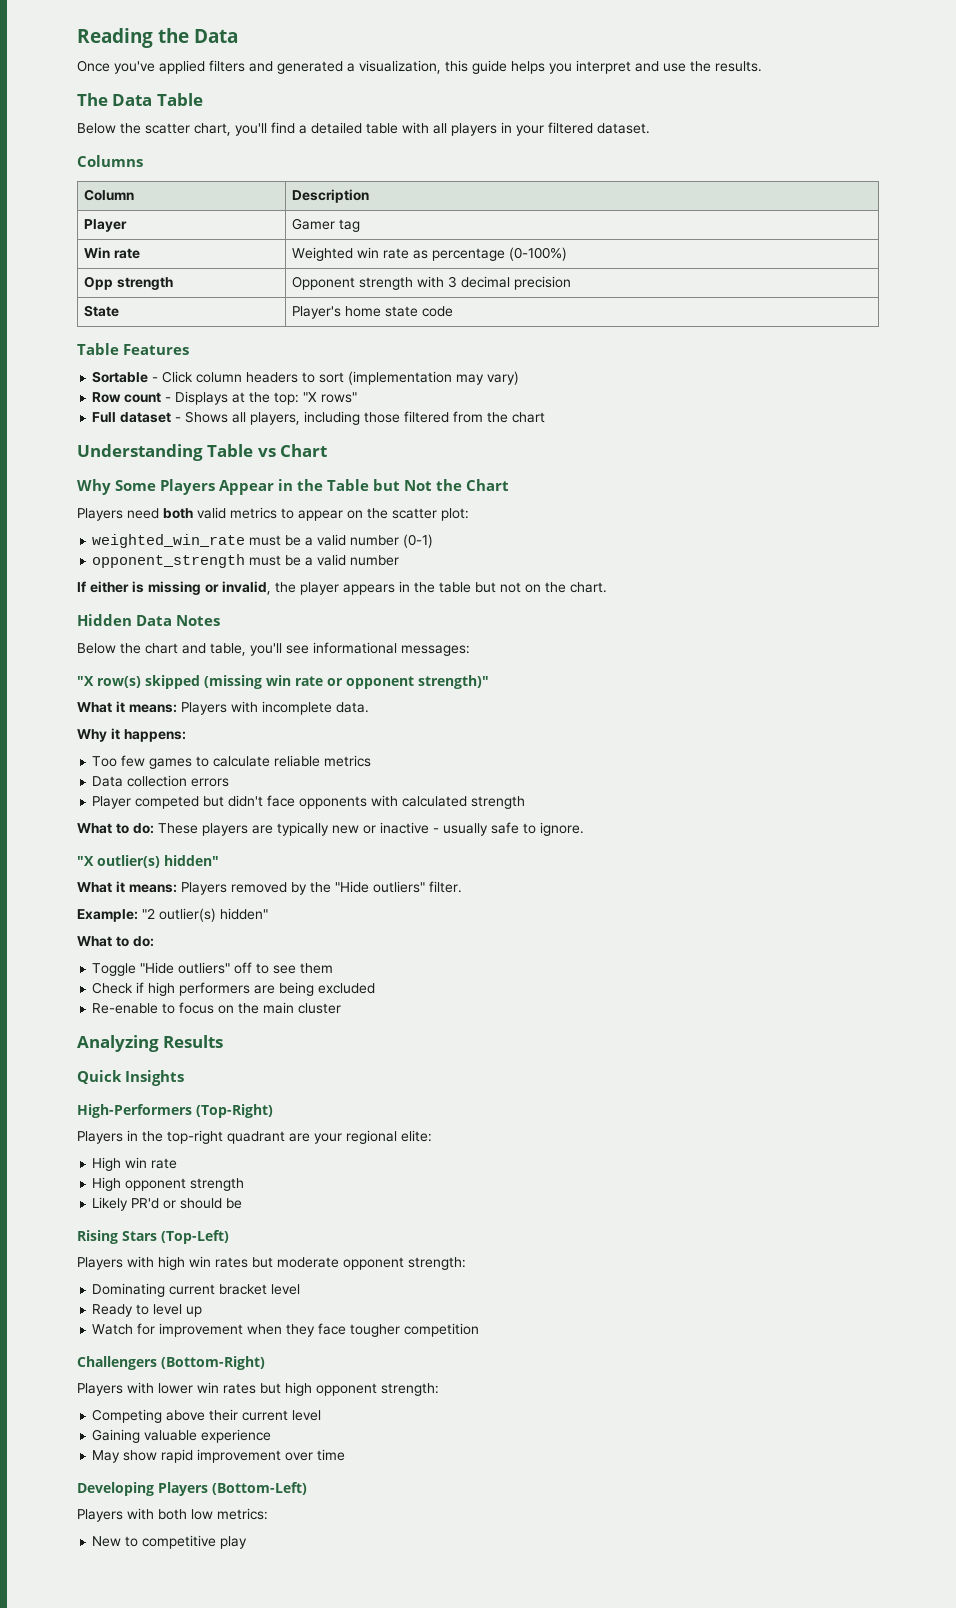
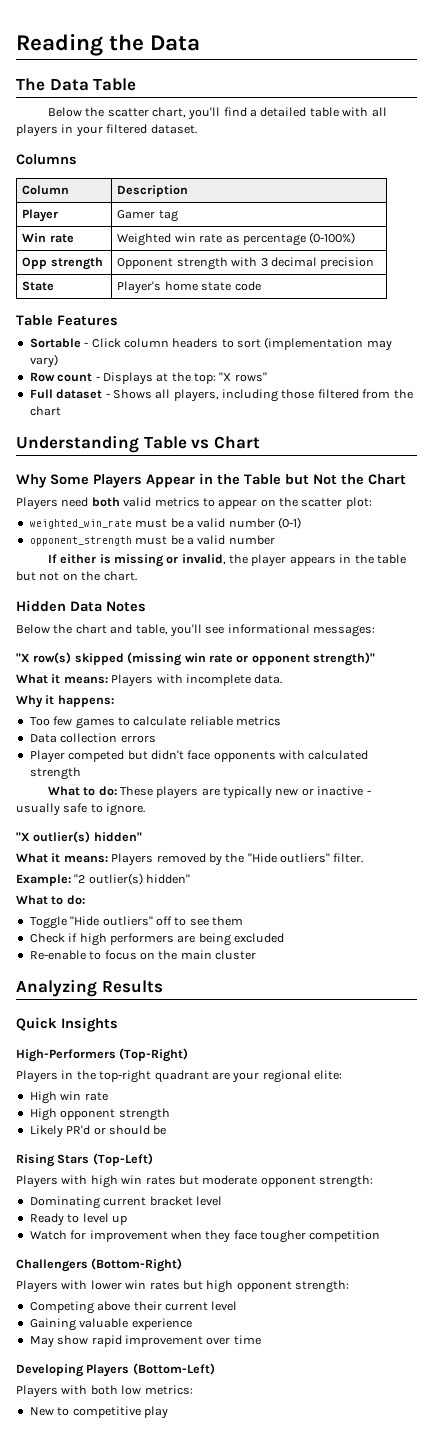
- Once you've applied filters and generated a visualization, this guide helps you interpret and use the results.

